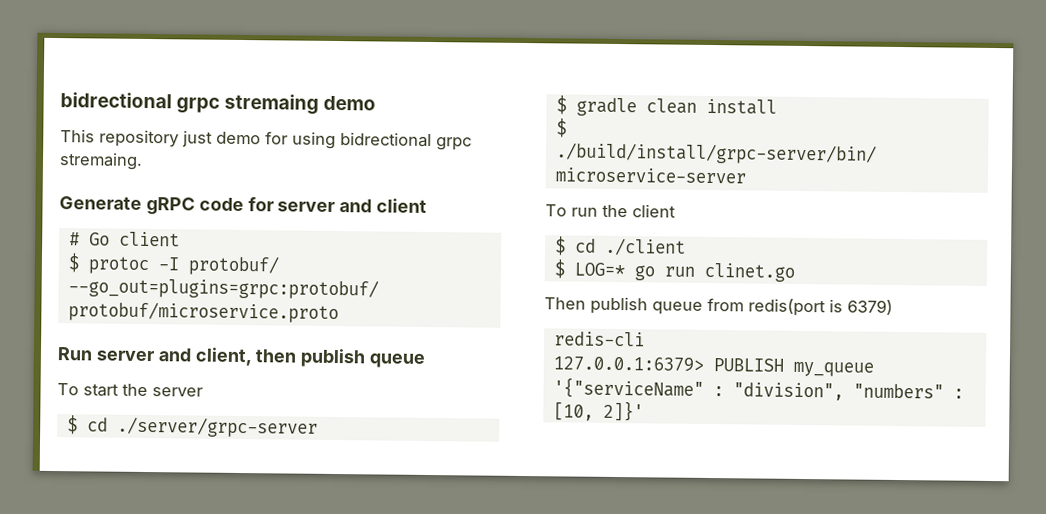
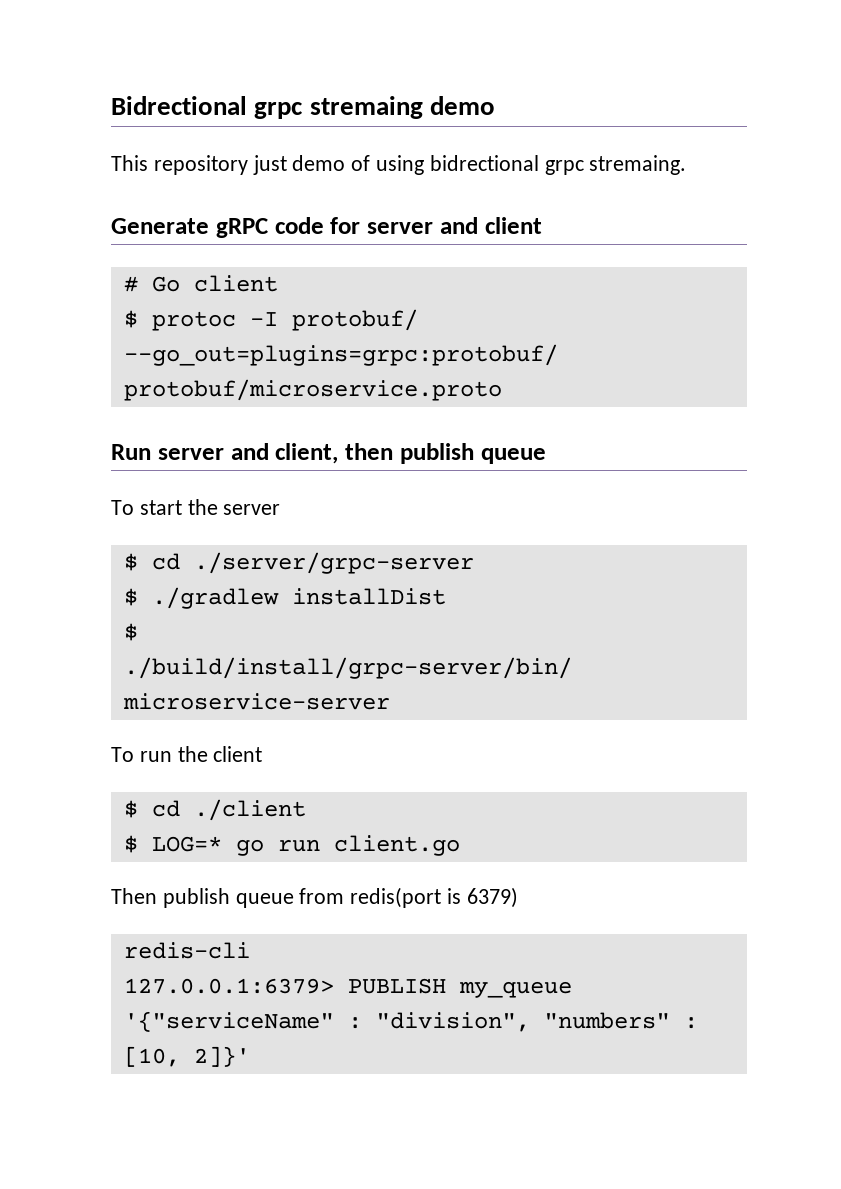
- bidrectional grpc stremaing demo
+ Bidrectional grpc stremaing demo
- This repository just demo for using bidrectional grpc stremaing.
+ This repository just demo of using bidrectional grpc stremaing.
- $ gradle clean install
+ $ ./gradlew installDist
- $ LOG=* go run clinet.go
+ $ LOG=* go run client.go

